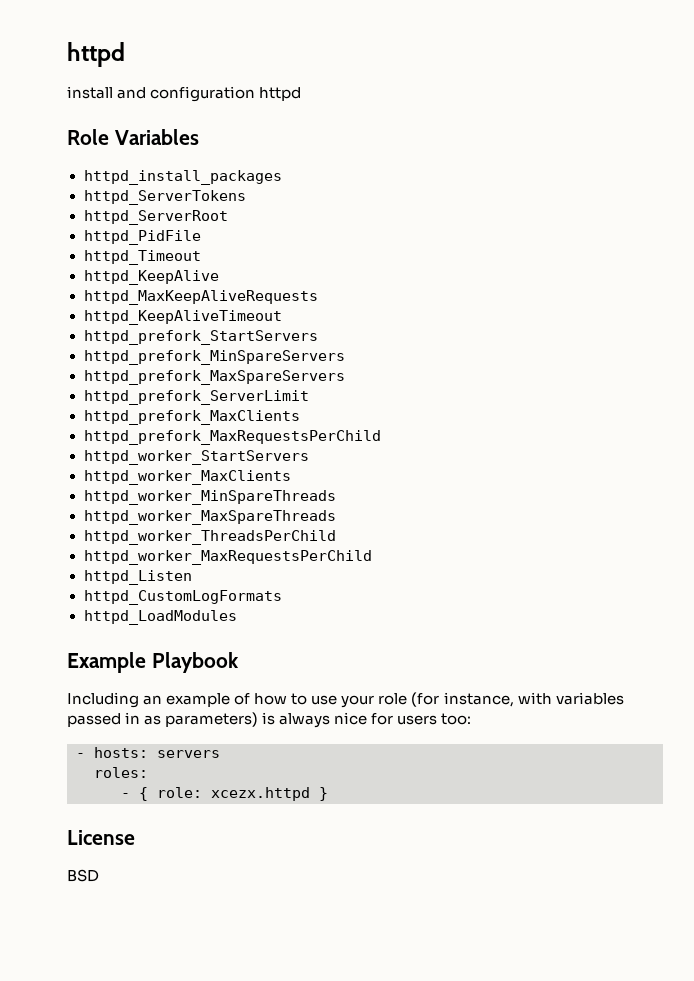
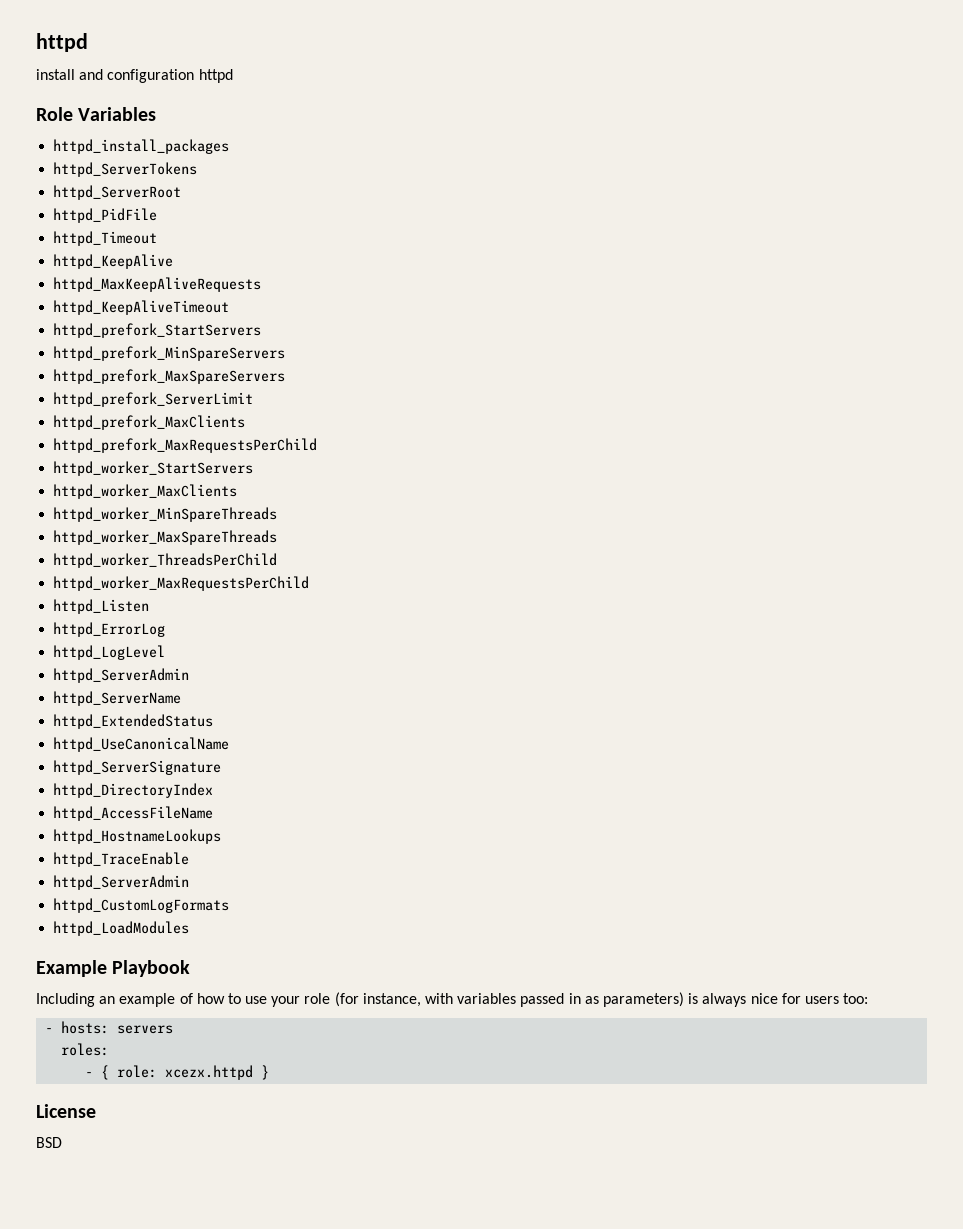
+ httpd_ErrorLog
+ httpd_LogLevel
+ httpd_ServerAdmin
+ httpd_ServerName
+ httpd_ExtendedStatus
+ httpd_UseCanonicalName
+ httpd_ServerSignature
+ httpd_DirectoryIndex
+ httpd_AccessFileName
+ httpd_HostnameLookups
+ httpd_TraceEnable
+ httpd_ServerAdmin

